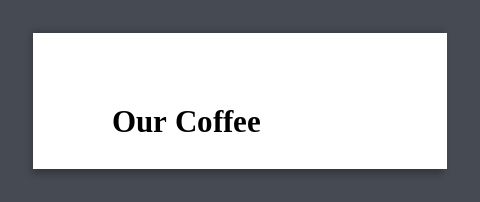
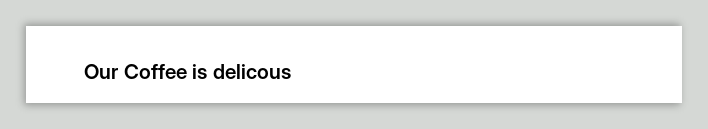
- Our Coffee
+ Our Coffee is delicous

